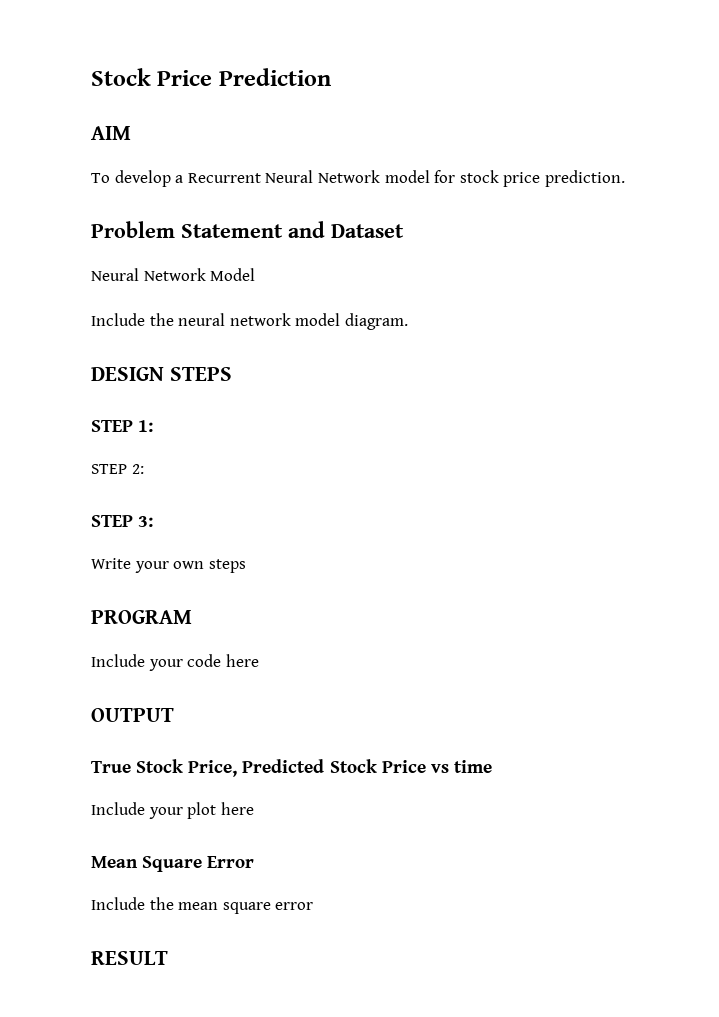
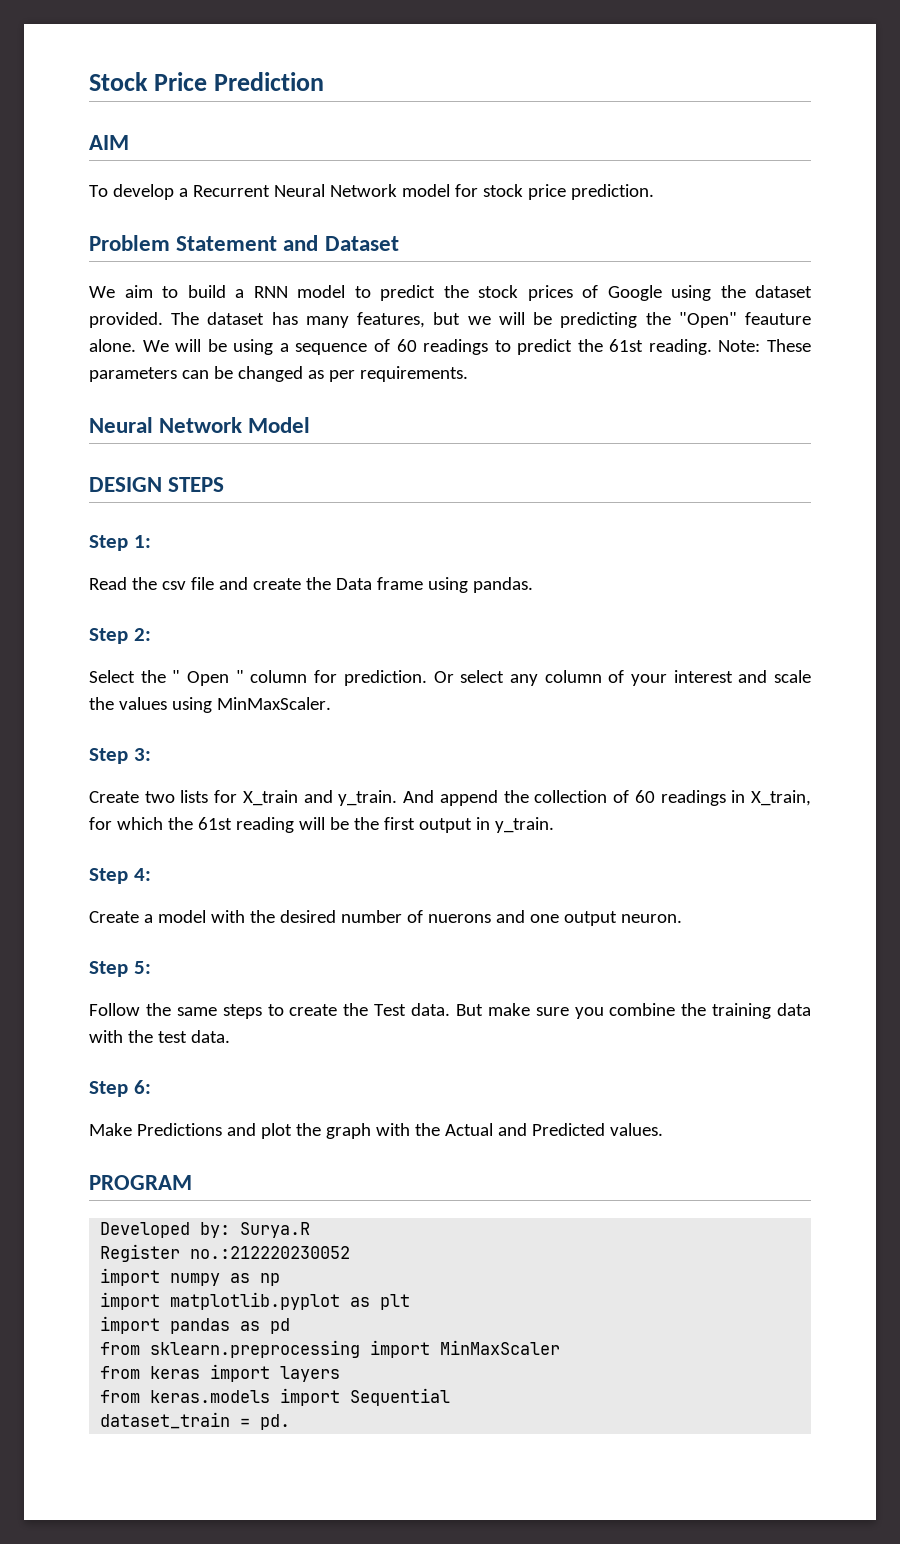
+ We aim to build a RNN model to predict the stock prices of Google using the dataset provided. The dataset has many features, but we will be predicting the "Open" feauture alone. We will be using a sequence of 60 readings to predict the 61st reading. Note: These parameters can be changed as per requirements.
  Neural Network Model
- Include the neural network model diagram.
- STEP 1:
+ Step 1:
- STEP 2:
- STEP 3:
- Write your own steps
+ Read the csv file and create the Data frame using pandas.
+ Step 2:
+ Select the " Open " column for prediction. Or select any column of your interest and scale the values using MinMaxScaler.
+ Step 3:
+ Create two lists for X_train and y_train. And append the collection of 60 readings in X_train, for which the 61st reading will be the first output in y_train.
+ Step 4:
+ Create a model with the desired number of nuerons and one output neuron.
+ Step 5:
+ Follow the same steps to create the Test data. But make sure you combine the training data with the test data.
+ Step 6:
+ Make Predictions and plot the graph with the Actual and Predicted values.
  PROGRAM
- Include your code here
- OUTPUT
- True Stock Price, Predicted Stock Price vs time
- Include your plot here
- Mean Square Error
- Include the mean square error
- RESULT
+ Developed by: Surya.R
+ Register no.:212220230052
+ import numpy as np
+ import matplotlib.pyplot as plt
+ import pandas as pd
+ from sklearn.preprocessing import MinMaxScaler
+ from keras import layers
+ from keras.models import Sequential
+ dataset_train = pd.

